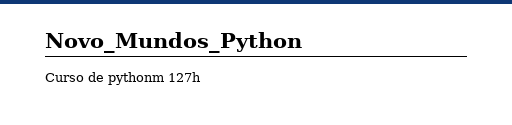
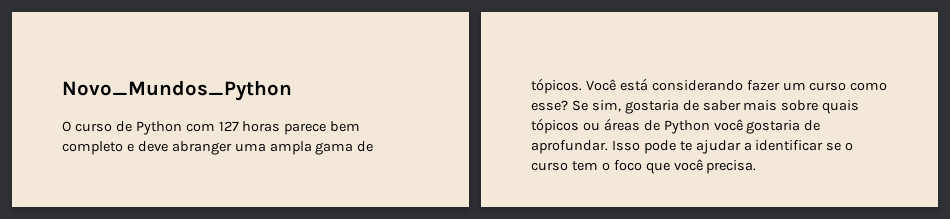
- Curso de pythonm 127h
+ O curso de Python com 127 horas parece bem completo e deve abranger uma ampla gama de tópicos. Você está considerando fazer um curso como esse? Se sim, gostaria de saber mais sobre quais tópicos ou áreas de Python você gostaria de aprofundar. Isso pode te ajudar a identificar se o curso tem o foco que você precisa.

